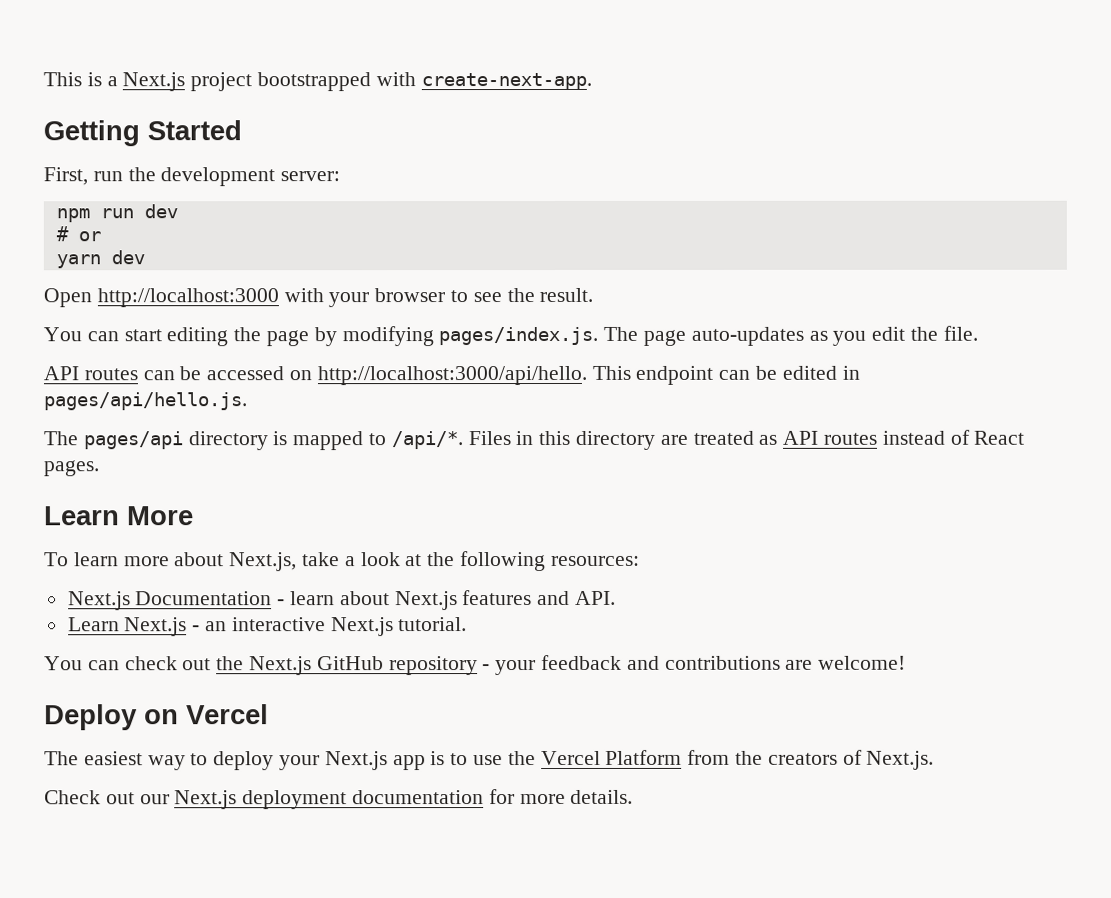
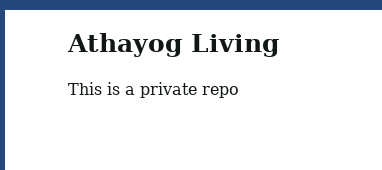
+ Athayog Living
- This is a Next.js project bootstrapped with create-next-app.
- Getting Started
- First, run the development server:
- npm run dev
- # or
- yarn dev
- Open http://localhost:3000 with your browser to see the result.
- You can start editing the page by modifying pages/index.js. The page auto-updates as you edit the file.
- API routes can be accessed on http://localhost:3000/api/hello. This endpoint can be edited in pages/api/hello.js.
- The pages/api directory is mapped to /api/*. Files in this directory are treated as API routes instead of React pages.
- Learn More
- To learn more about Next.js, take a look at the following resources:
- Next.js Documentation - learn about Next.js features and API.
- Learn Next.js - an interactive Next.js tutorial.
- You can check out the Next.js GitHub repository - your feedback and contributions are welcome!
- Deploy on Vercel
- The easiest way to deploy your Next.js app is to use the Vercel Platform from the creators of Next.js.
- Check out our Next.js deployment documentation for more details.
+ This is a private repo

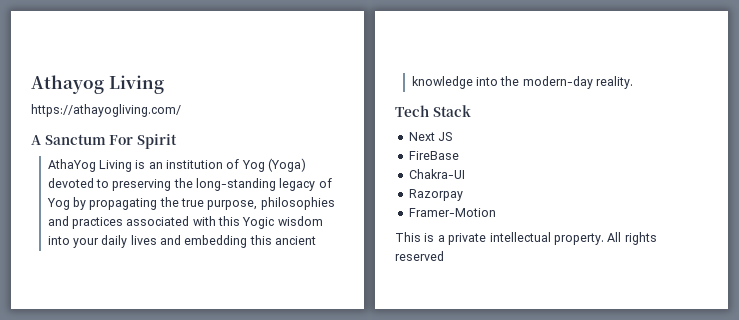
+ https://athayogliving.com/
+ A Sanctum For Spirit
+ AthaYog Living is an institution of Yog (Yoga) devoted to preserving the long-standing legacy of Yog by propagating the true purpose, philosophies and practices associated with this Yogic wisdom into your daily lives and embedding this ancient knowledge into the modern-day reality.
+ Tech Stack
+ Next JS
+ FireBase
+ Chakra-UI
+ Razorpay
+ Framer-Motion
- This is a private repo
+ This is a private intellectual property. All rights reserved

